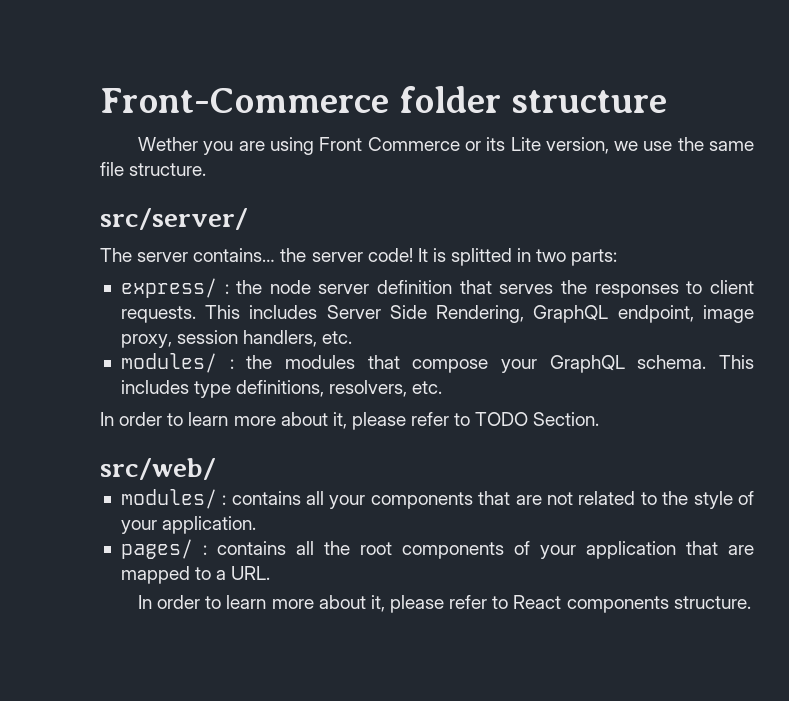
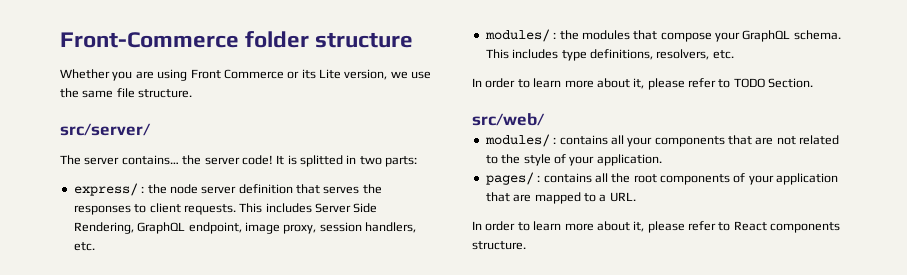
- Wether you are using Front Commerce or its Lite version, we use the same file structure.
+ Whether you are using Front Commerce or its Lite version, we use the same file structure.

